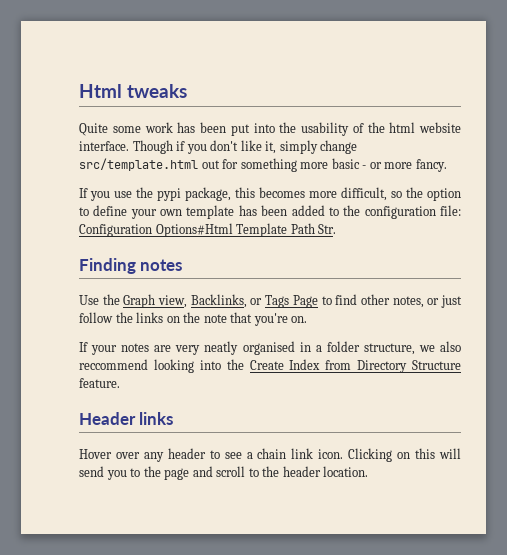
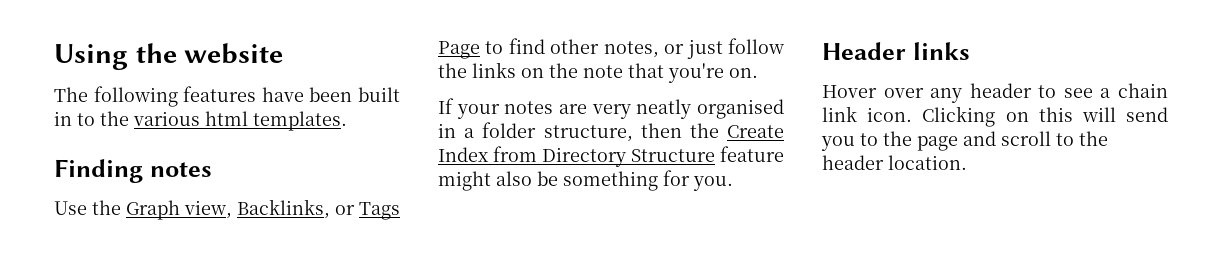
- Html tweaks
- Quite some work has been put into the usability of the html website interface. Though if you don't like it, simply change src/template.html out for something more basic - or more fancy.
- If you use the pypi package, this becomes more difficult, so the option to define your own template has been added to the configuration file: Configuration Options#Html Template Path Str.
+ Using the website
+ The following features have been built in to the various html templates.
- If your notes are very neatly organised in a folder structure, we also reccommend looking into the Create Index from Directory Structure feature.
+ If your notes are very neatly organised in a folder structure, then the Create Index from Directory Structure feature might also be something for you.

